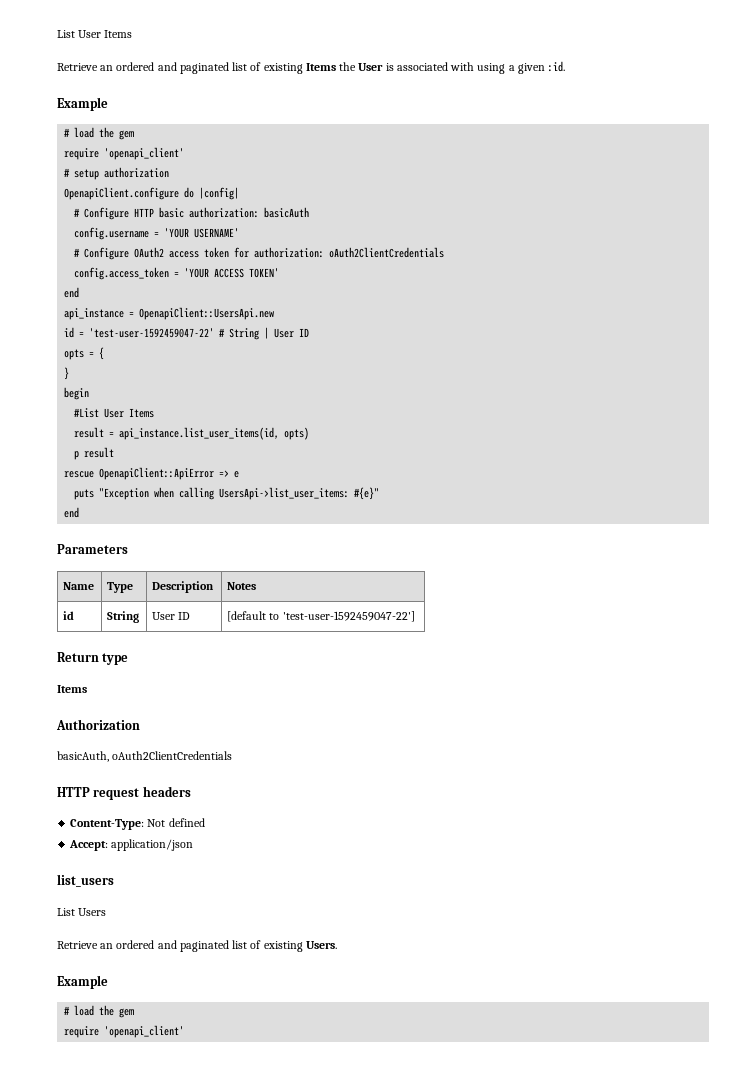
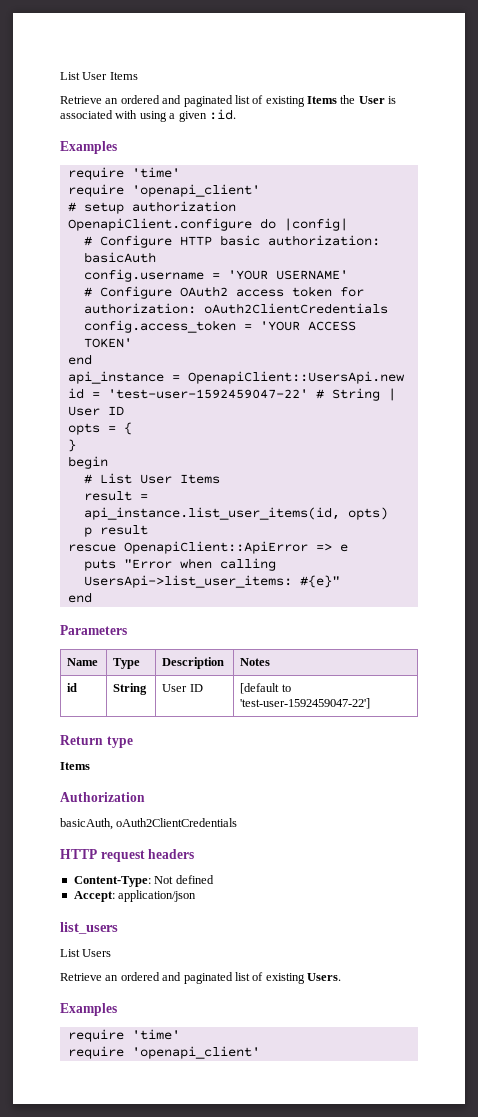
  Retrieve an ordered and paginated list of existing Items the User is associated with using a given :id.
- Example
- # load the gem
+ Examples
+ require 'time'
- #List User Items
+ # List User Items
- puts "Exception when calling UsersApi->list_user_items: #{e}"
+ puts "Error when calling UsersApi->list_user_items: #{e}"
  Retrieve an ordered and paginated list of existing Users.
- Example
- # load the gem
+ Examples
+ require 'time'

